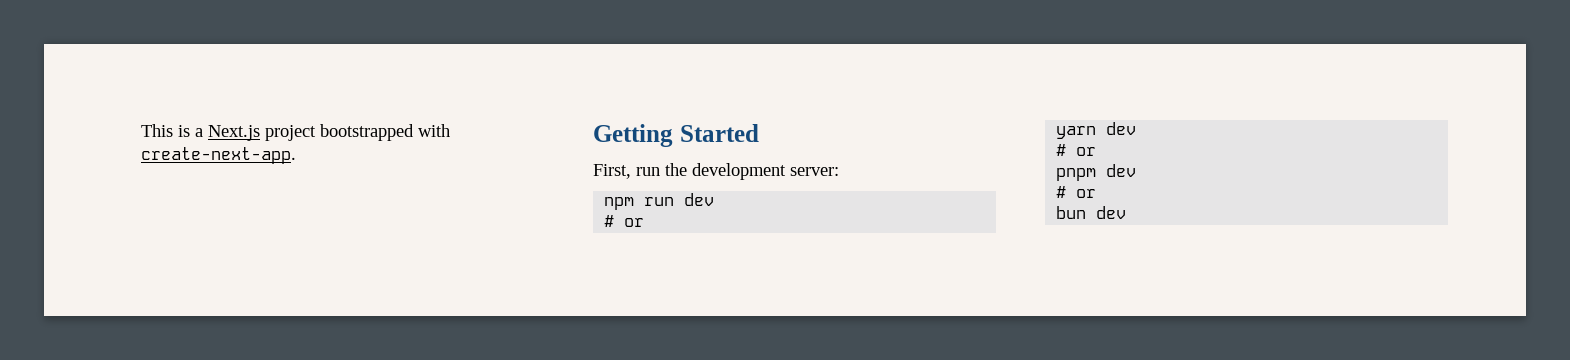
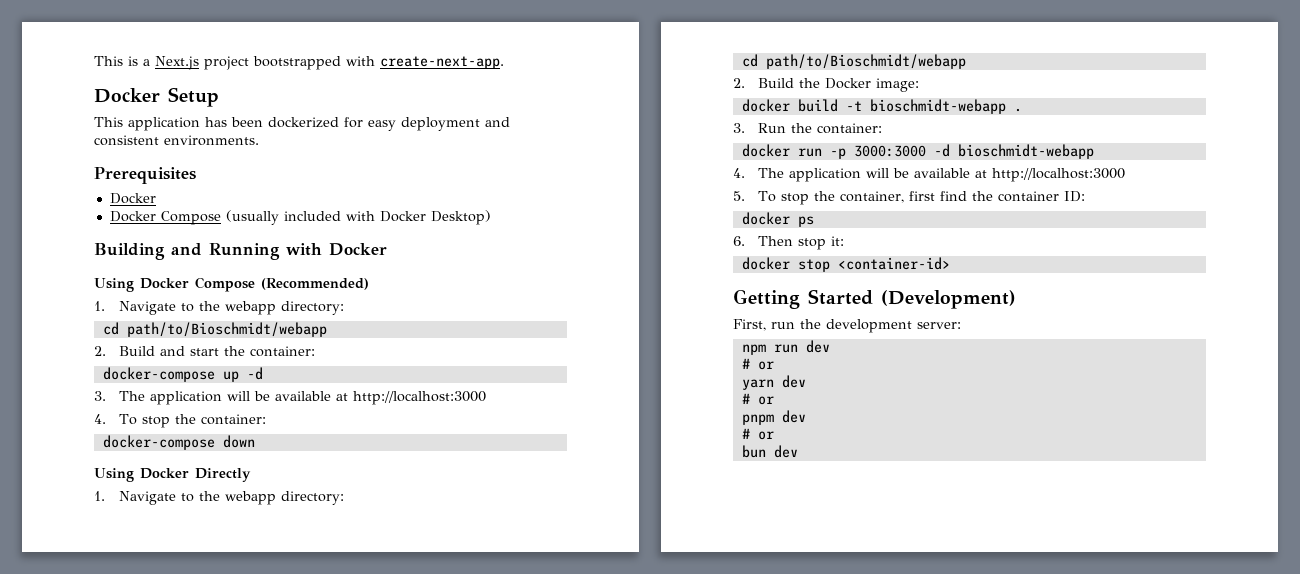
+ Docker Setup
+ This application has been dockerized for easy deployment and consistent environments.
+ Prerequisites
+ Docker
+ Docker Compose (usually included with Docker Desktop)
+ Building and Running with Docker
+ Using Docker Compose (Recommended)
+ 1. Navigate to the webapp directory:
+ cd path/to/Bioschmidt/webapp
+ 2. Build and start the container:
+ docker-compose up -d
+ 3. The application will be available at http://localhost:3000
+ 4. To stop the container:
+ docker-compose down
+ Using Docker Directly
+ 1. Navigate to the webapp directory:
+ cd path/to/Bioschmidt/webapp
+ 2. Build the Docker image:
+ docker build -t bioschmidt-webapp .
+ 3. Run the container:
+ docker run -p 3000:3000 -d bioschmidt-webapp
+ 4. The application will be available at http://localhost:3000
+ 5. To stop the container, first find the container ID:
+ docker ps
+ 6. Then stop it:
+ docker stop <container-id>
- Getting Started
+ Getting Started (Development)

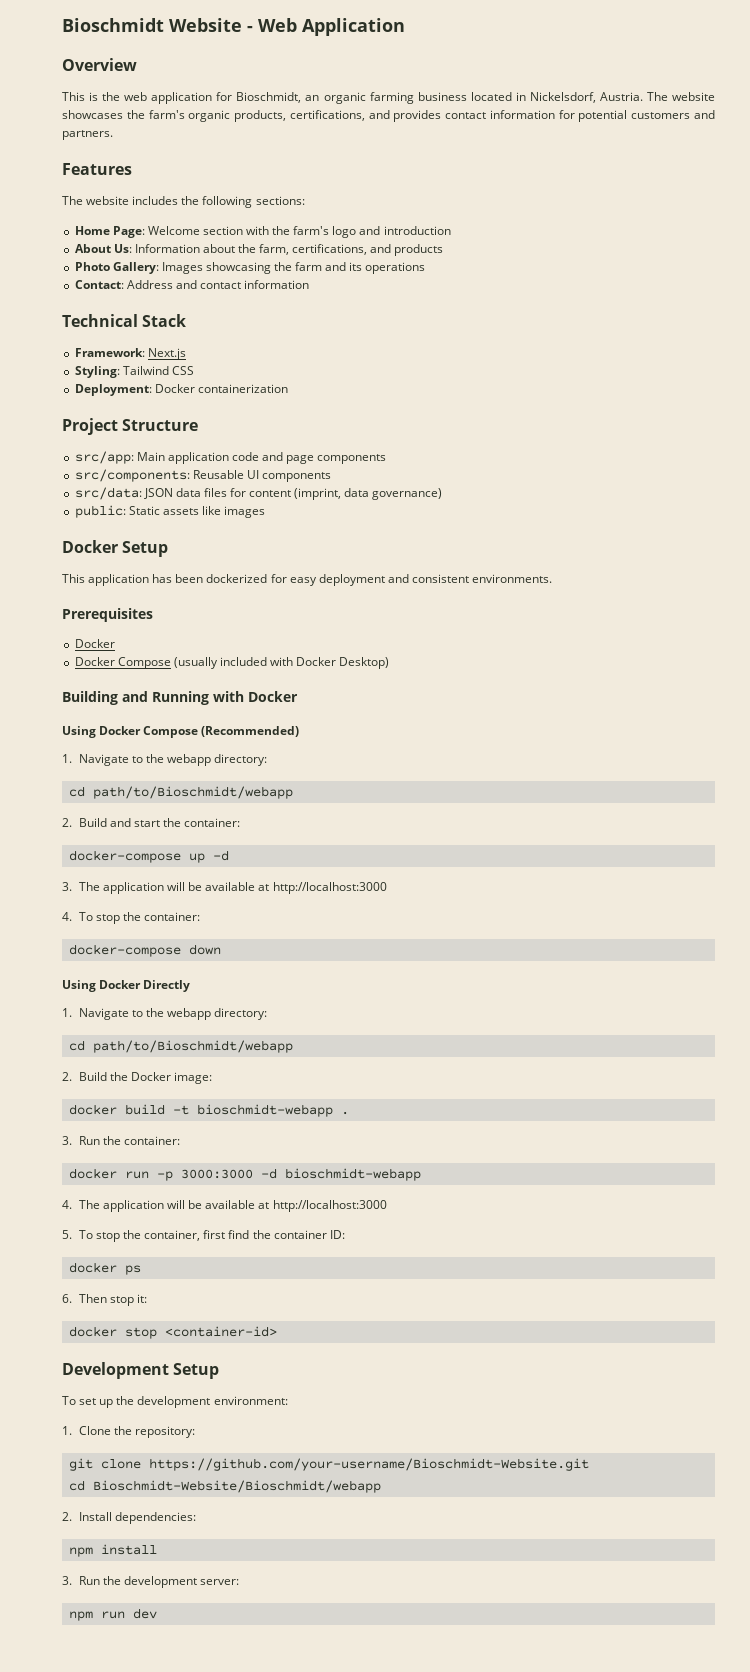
- This is a Next.js project bootstrapped with create-next-app.
+ Bioschmidt Website - Web Application
+ Overview
+ This is the web application for Bioschmidt, an organic farming business located in Nickelsdorf, Austria. The website showcases the farm's organic products, certifications, and provides contact information for potential customers and partners.
+ Features
+ The website includes the following sections:
+ Home Page: Welcome section with the farm's logo and introduction
+ About Us: Information about the farm, certifications, and products
+ Photo Gallery: Images showcasing the farm and its operations
+ Contact: Address and contact information
+ Technical Stack
+ Framework: Next.js
+ Styling: Tailwind CSS
+ Deployment: Docker containerization
+ Project Structure
+ src/app: Main application code and page components
+ src/components: Reusable UI components
+ src/data: JSON data files for content (imprint, data governance)
+ public: Static assets like images
- Getting Started (Development)
- First, run the development server:
+ Development Setup
+ To set up the development environment:
+ 1. Clone the repository:
+ git clone https://github.com/your-username/Bioschmidt-Website.git
+ cd Bioschmidt-Website/Bioschmidt/webapp
+ 2. Install dependencies:
+ npm install
+ 3. Run the development server:
  npm run dev
- # or
- yarn dev
- # or
- pnpm dev
- # or
- bun dev

